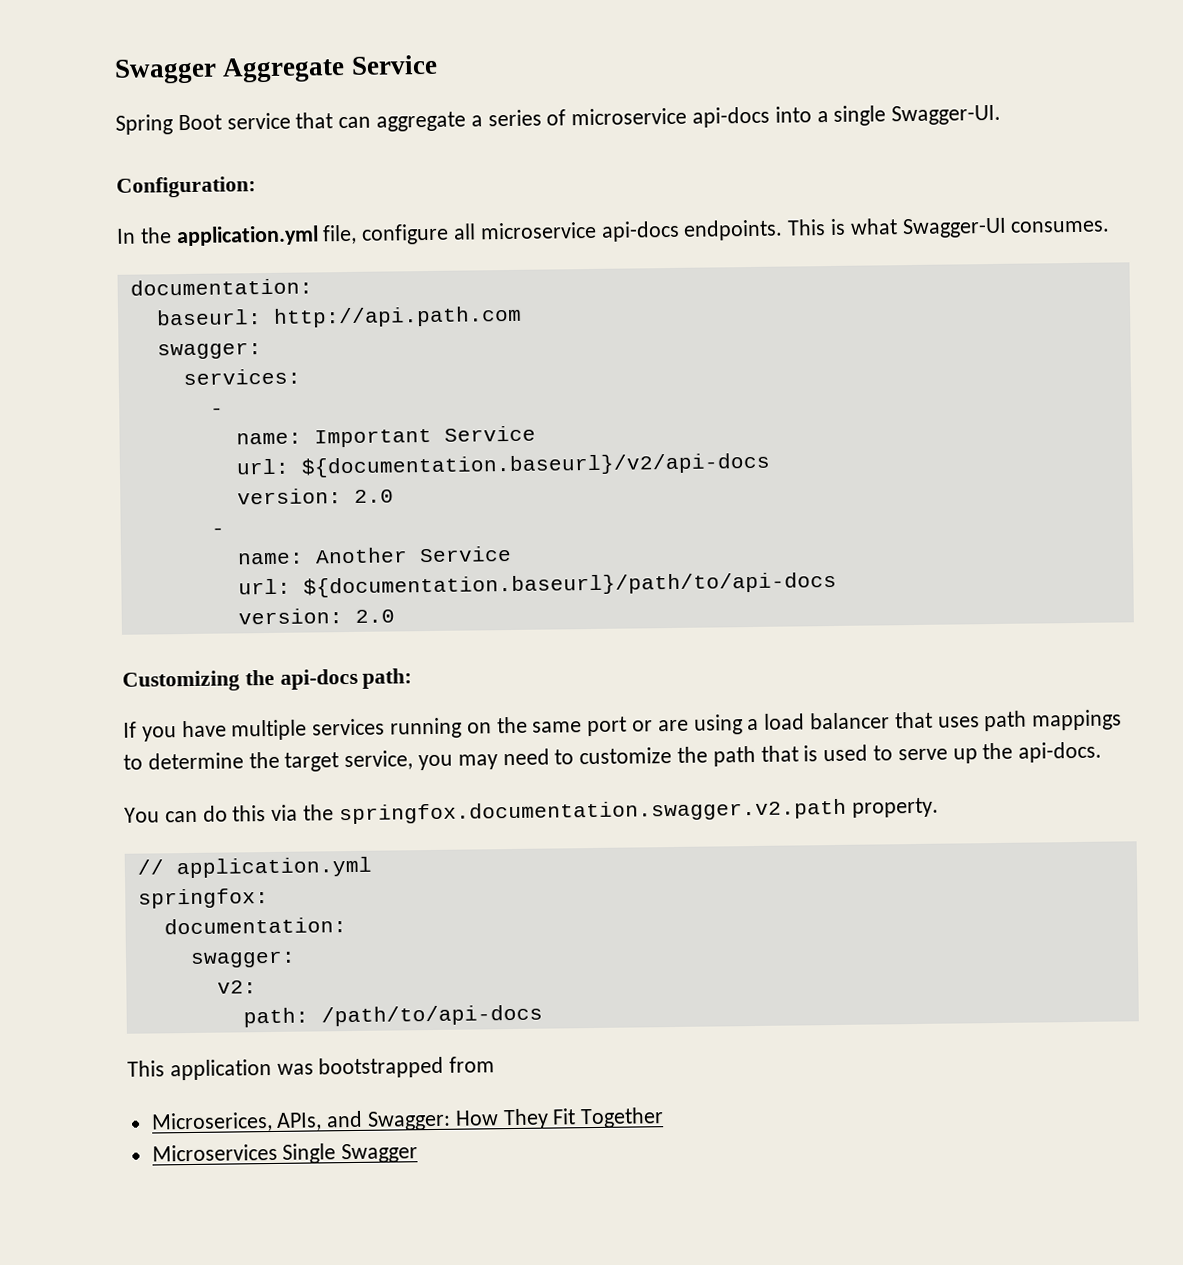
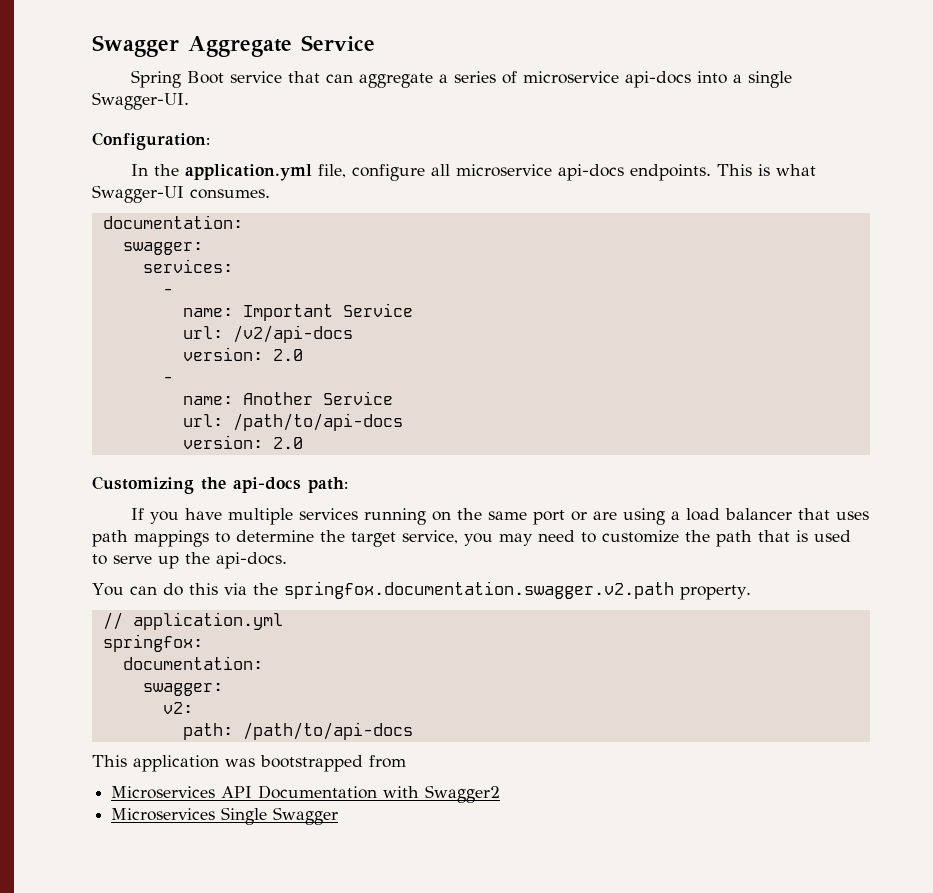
- baseurl: http://api.path.com
- url: ${documentation.baseurl}/v2/api-docs
+ url: /v2/api-docs
- url: ${documentation.baseurl}/path/to/api-docs
+ url: /path/to/api-docs
- Microserices, APIs, and Swagger: How They Fit Together
+ Microservices API Documentation with Swagger2

